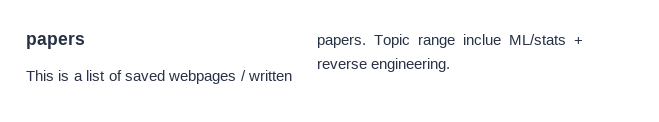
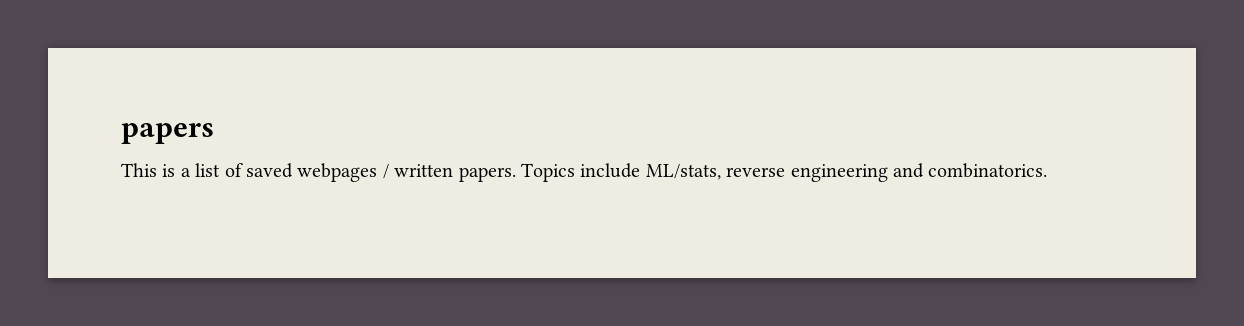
- Topic range inclue ML/stats + reverse engineering.
+ Topics include ML/stats, reverse engineering and combinatorics.

